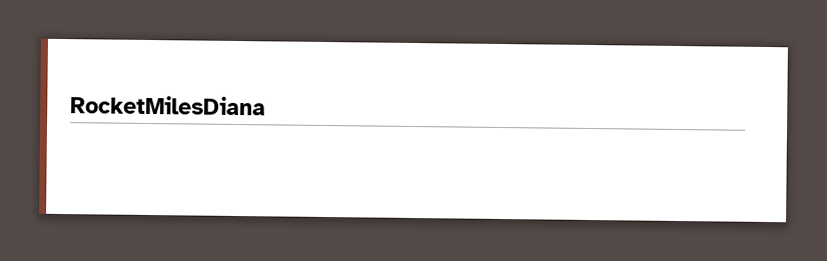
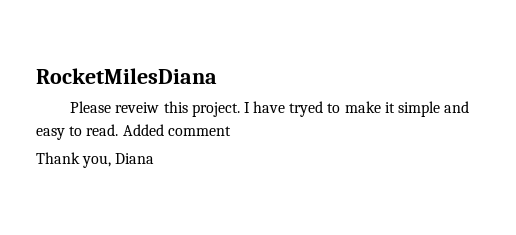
+ Please reveiw this project. I have tryed to make it simple and easy to read. Added comment
+ Thank you, Diana

